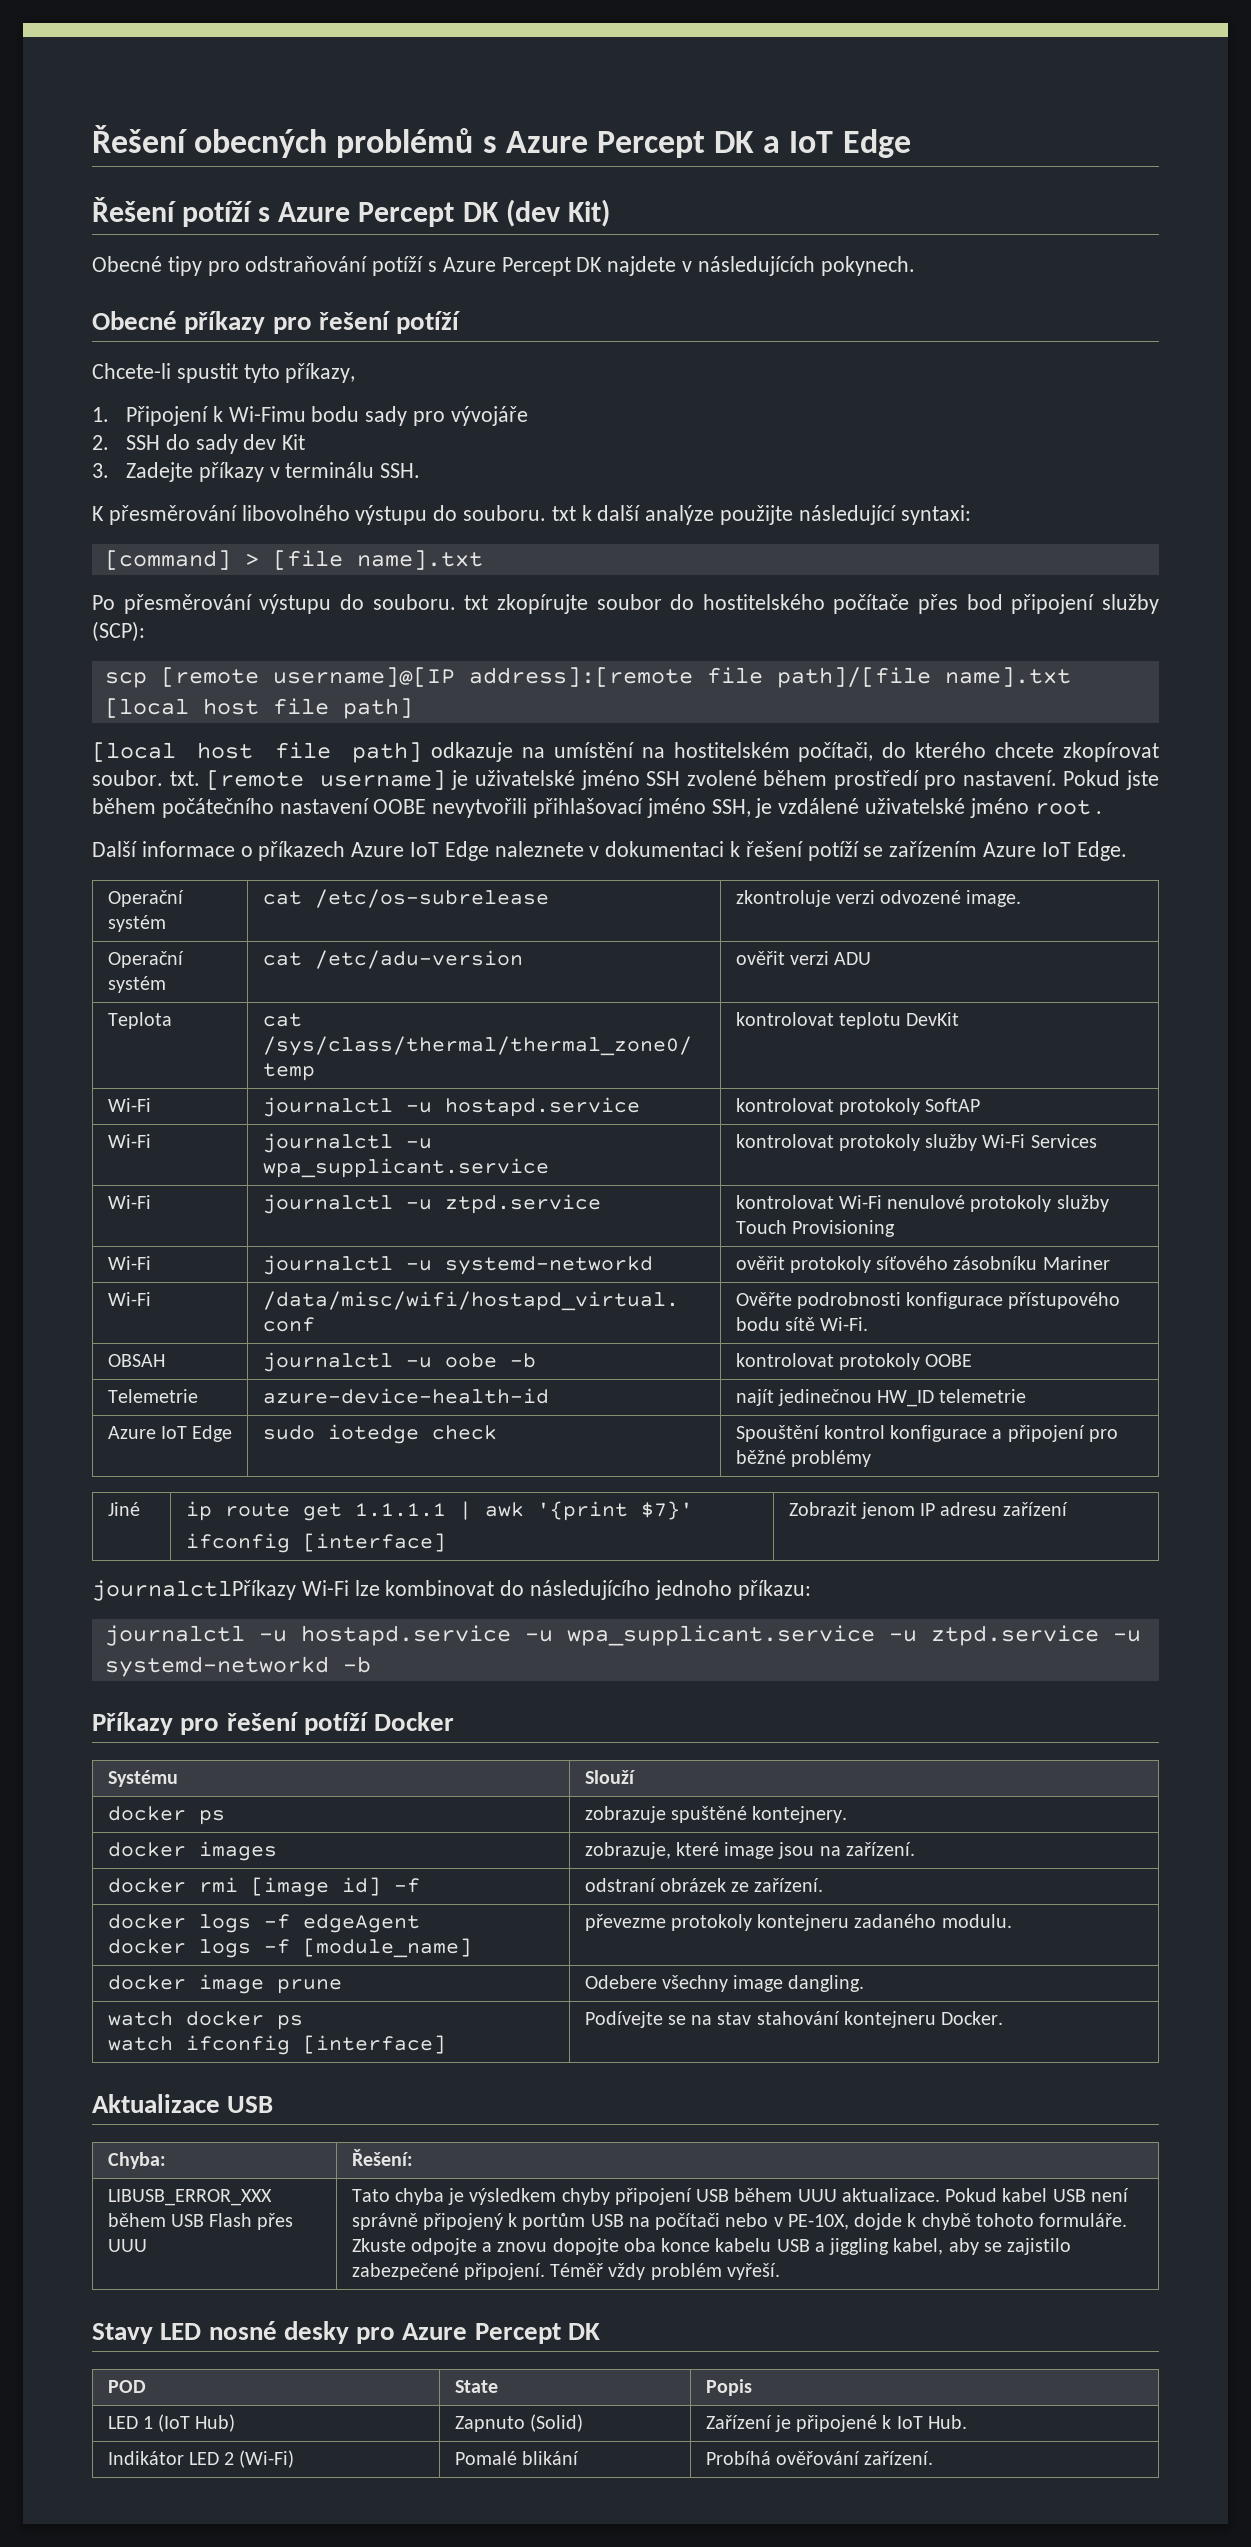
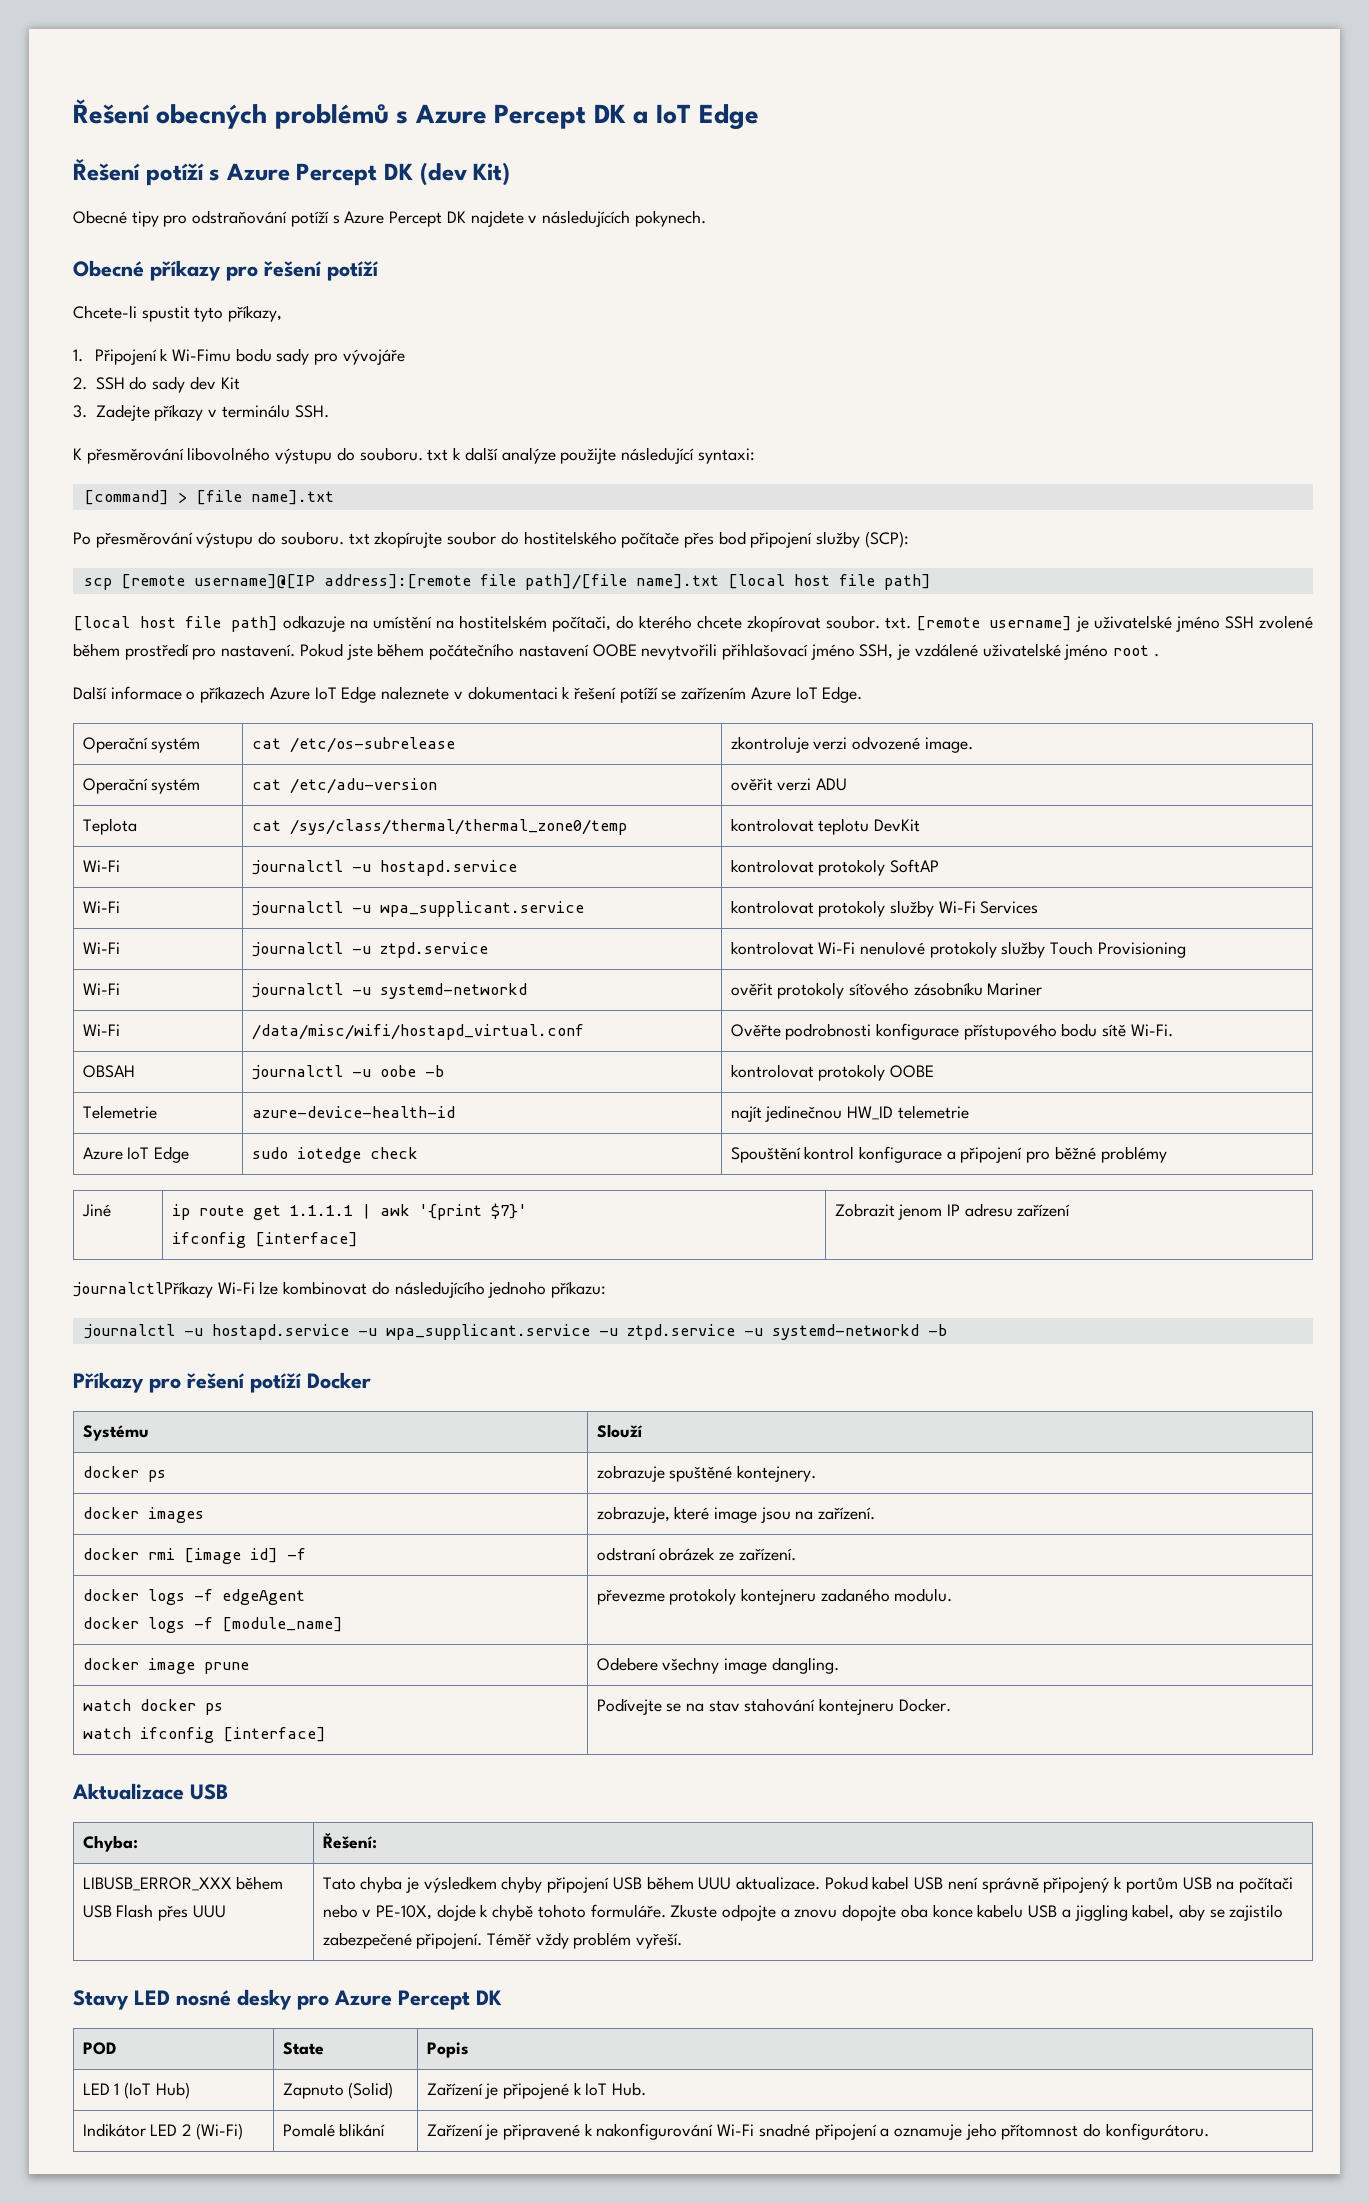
- Indikátor LED 2 (Wi-Fi) | Pomalé blikání | Probíhá ověřování zařízení.
+ Indikátor LED 2 (Wi-Fi) | Pomalé blikání | Zařízení je připravené k nakonfigurování Wi-Fi snadné připojení a oznamuje jeho přítomnost do konfigurátoru.

